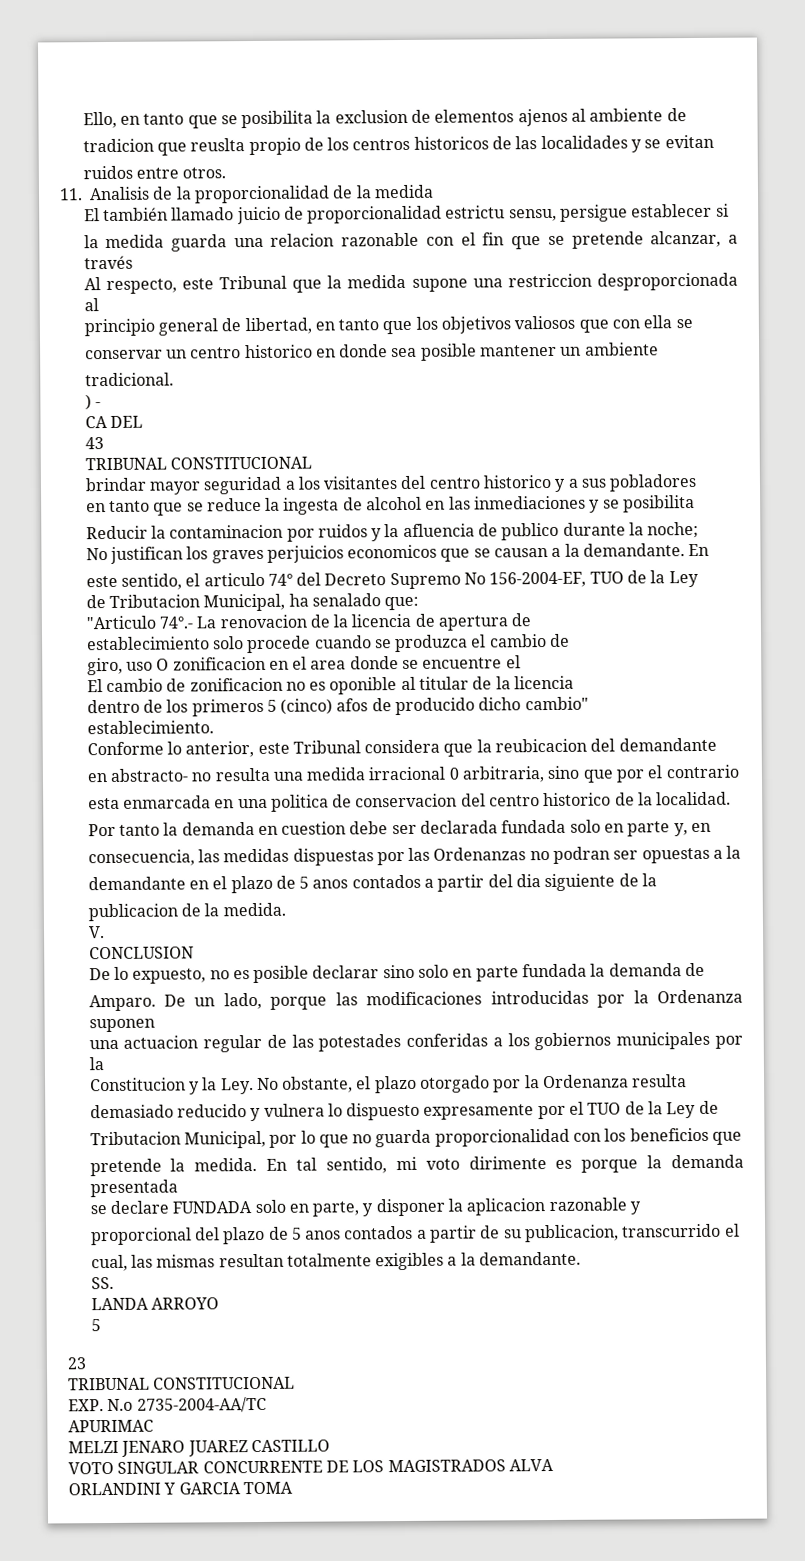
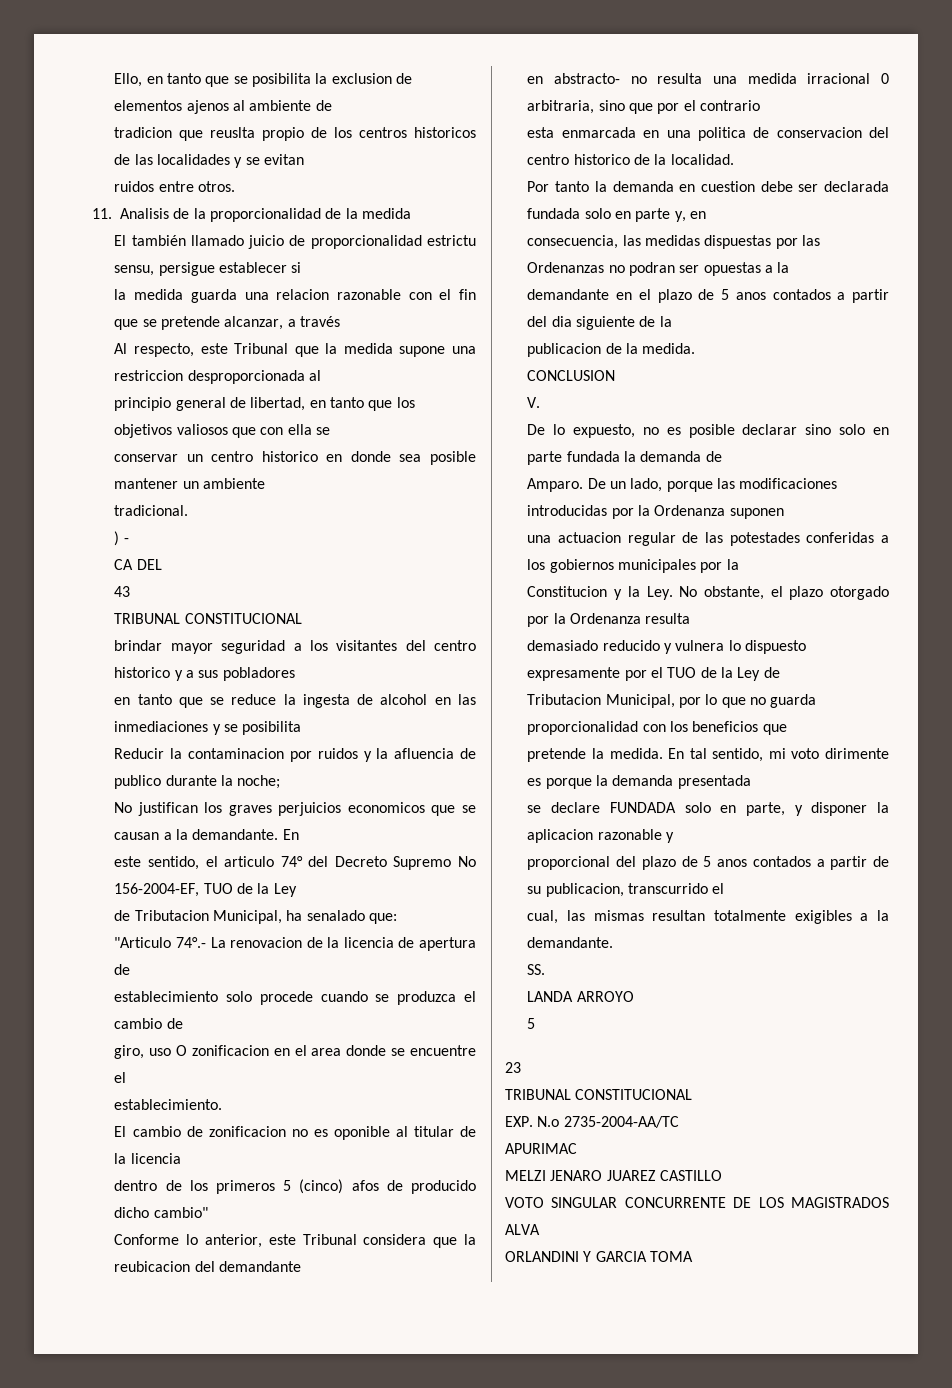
+ establecimiento.
- establecimiento.
+ CONCLUSION
- CONCLUSION

